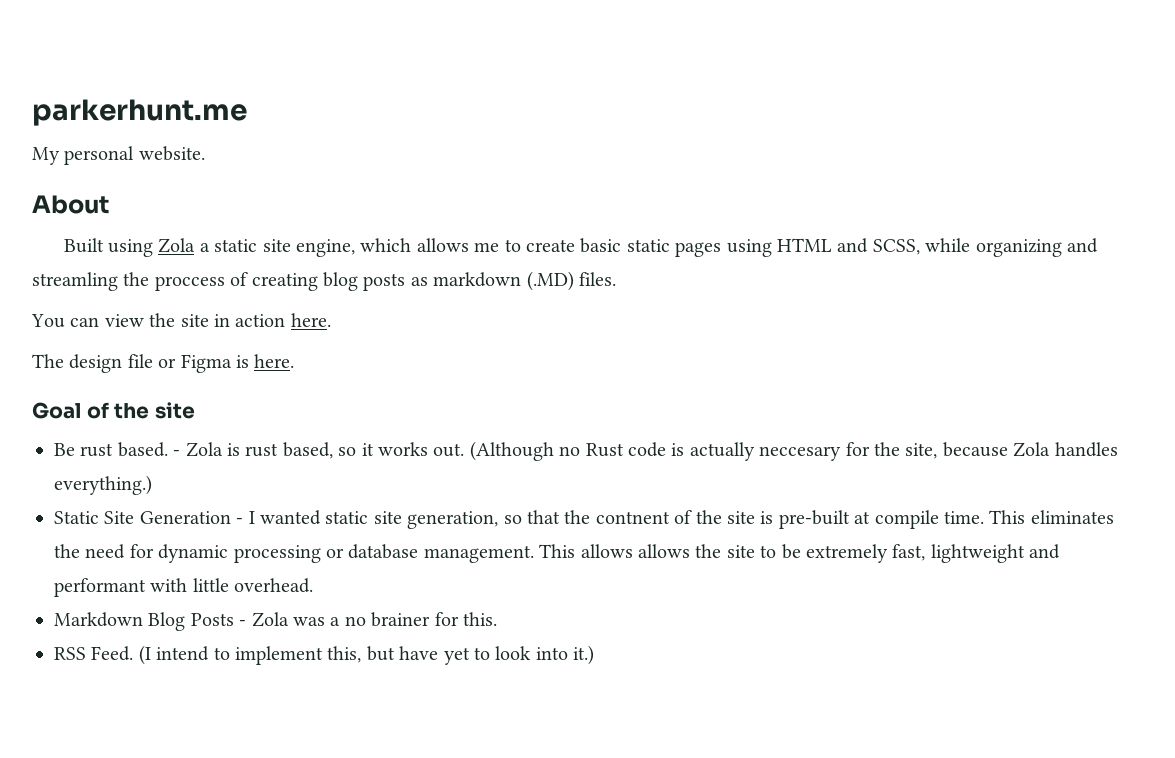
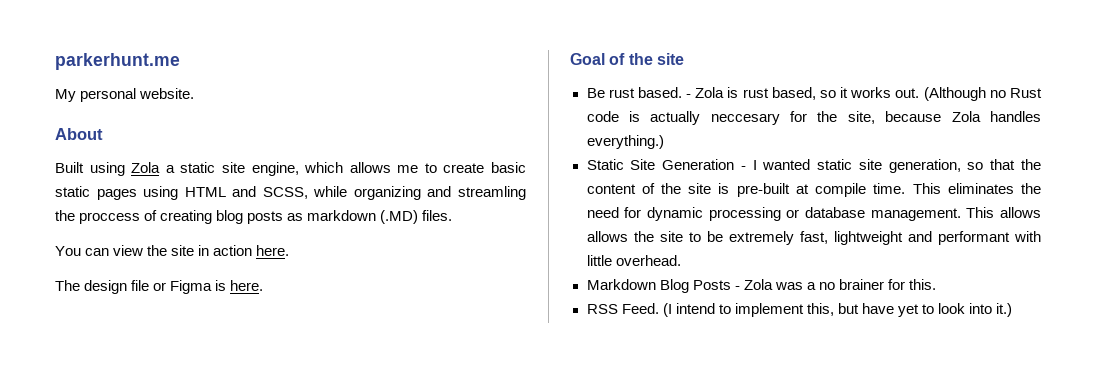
- Static Site Generation - I wanted static site generation, so that the contnent of the site is pre-built at compile time.
+ Static Site Generation - I wanted static site generation, so that the content of the site is pre-built at compile time.

